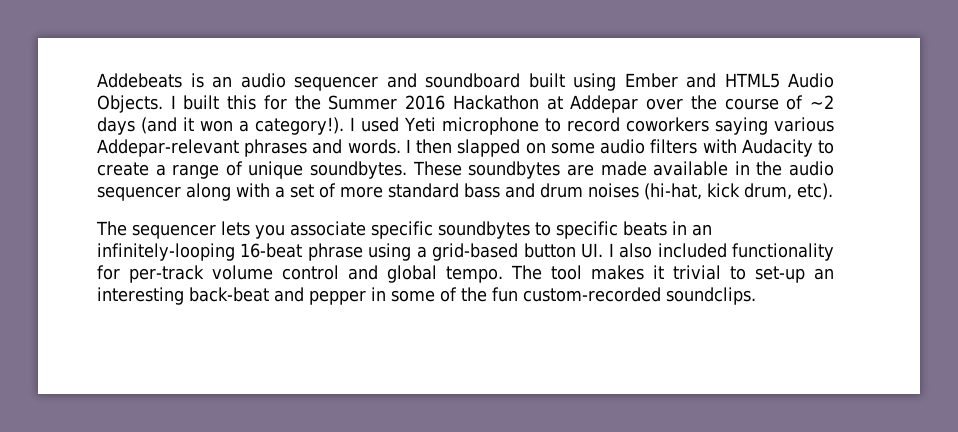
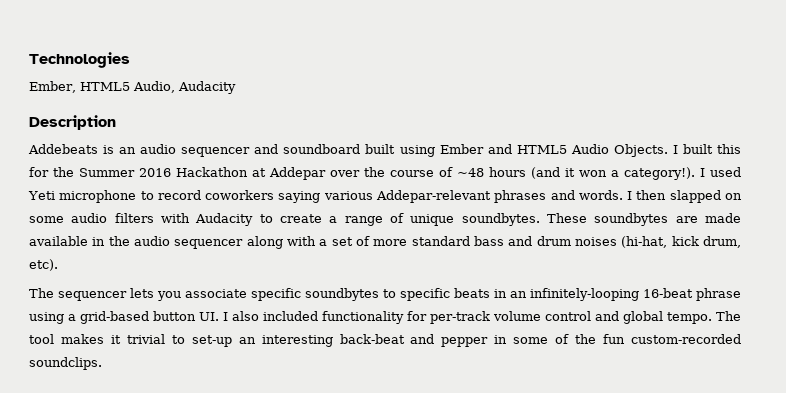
+ Technologies
+ Ember, HTML5 Audio, Audacity
+ Description
- I built this for the Summer 2016 Hackathon at Addepar over the course of ~2 days (and it won a category!).
+ I built this for the Summer 2016 Hackathon at Addepar over the course of ~48 hours (and it won a category!).

